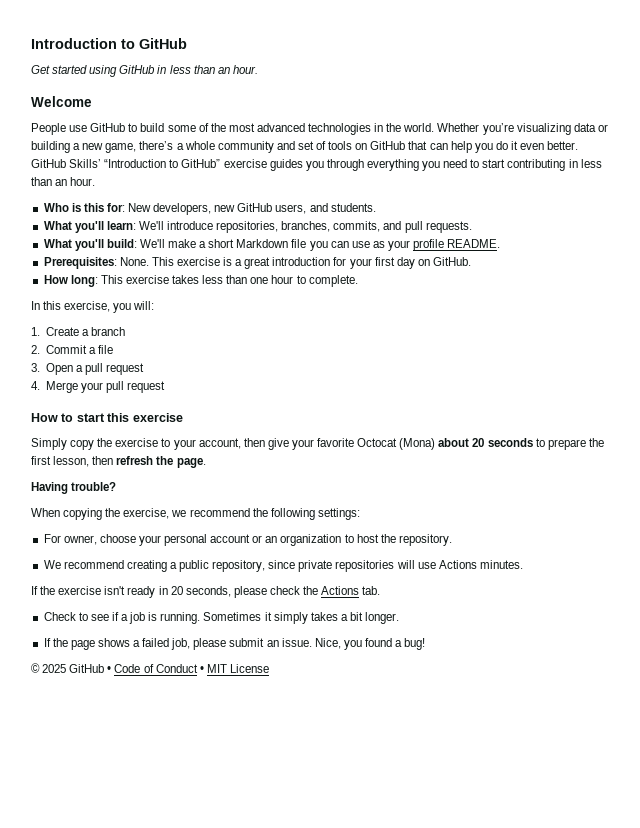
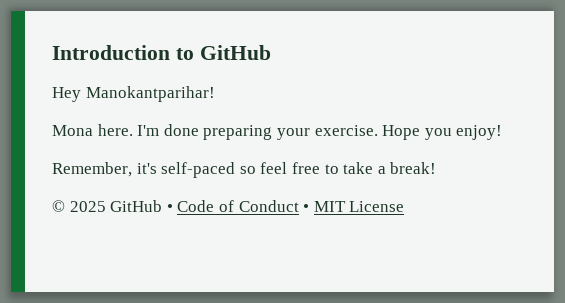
- Get started using GitHub in less than an hour.
- Welcome
- People use GitHub to build some of the most advanced technologies in the world. Whether you’re visualizing data or building a new game, there’s a whole community and set of tools on GitHub that can help you do it even better. GitHub Skills’ “Introduction to GitHub” exercise guides you through everything you need to start contributing in less than an hour.
- Who is this for: New developers, new GitHub users, and students.
- What you'll learn: We'll introduce repositories, branches, commits, and pull requests.
- What you'll build: We'll make a short Markdown file you can use as your profile README.
- Prerequisites: None. This exercise is a great introduction for your first day on GitHub.
- How long: This exercise takes less than one hour to complete.
- In this exercise, you will:
- 1. Create a branch
- 2. Commit a file
- 3. Open a pull request
- 4. Merge your pull request
- How to start this exercise
- Simply copy the exercise to your account, then give your favorite Octocat (Mona) about 20 seconds to prepare the first lesson, then refresh the page.
- Having trouble?
- When copying the exercise, we recommend the following settings:
- For owner, choose your personal account or an organization to host the repository.
- We recommend creating a public repository, since private repositories will use Actions minutes.
- If the exercise isn't ready in 20 seconds, please check the Actions tab.
- Check to see if a job is running. Sometimes it simply takes a bit longer.
- If the page shows a failed job, please submit an issue. Nice, you found a bug!
+ Hey Manokantparihar!
+ Mona here. I'm done preparing your exercise. Hope you enjoy!
+ Remember, it's self-paced so feel free to take a break!

